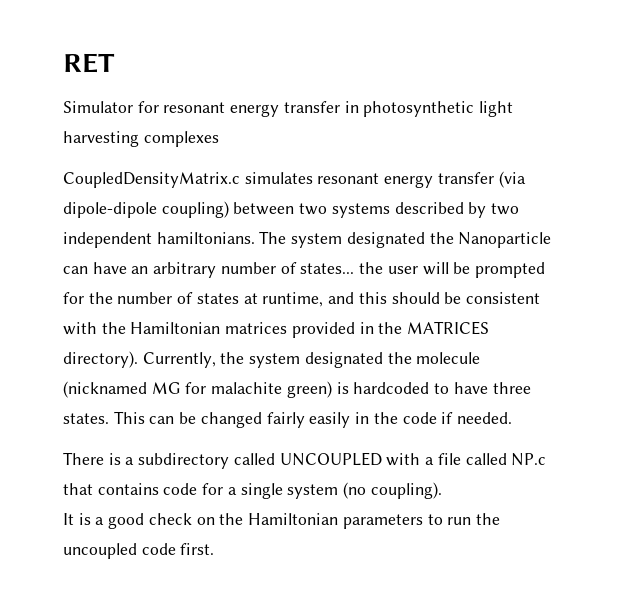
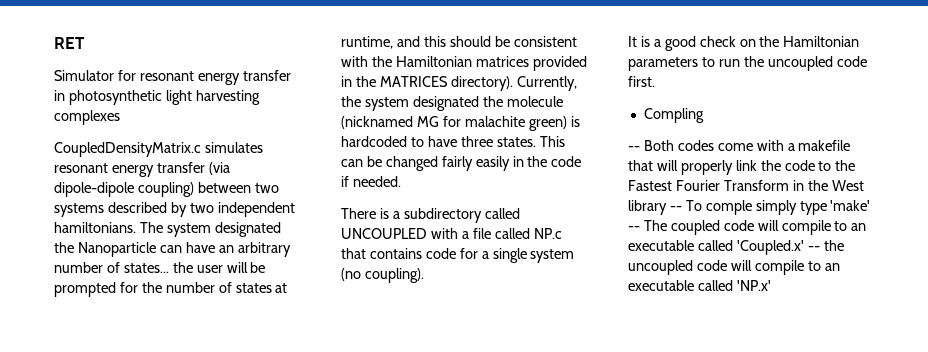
+ Compling
+ -- Both codes come with a makefile that will properly link the code to the Fastest Fourier Transform in the West library -- To comple simply type 'make' -- The coupled code will compile to an executable called 'Coupled.x' -- the uncoupled code will compile to an executable called 'NP.x'

